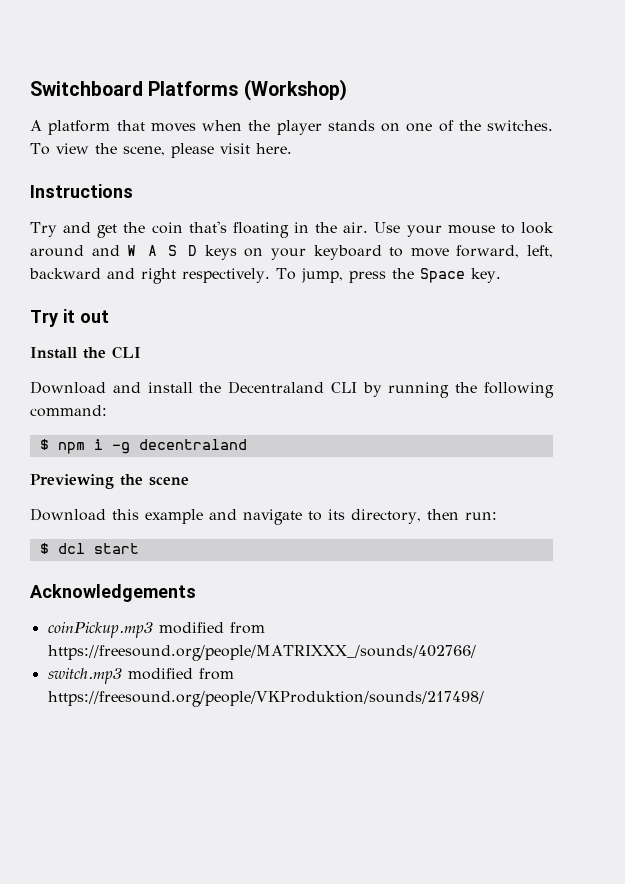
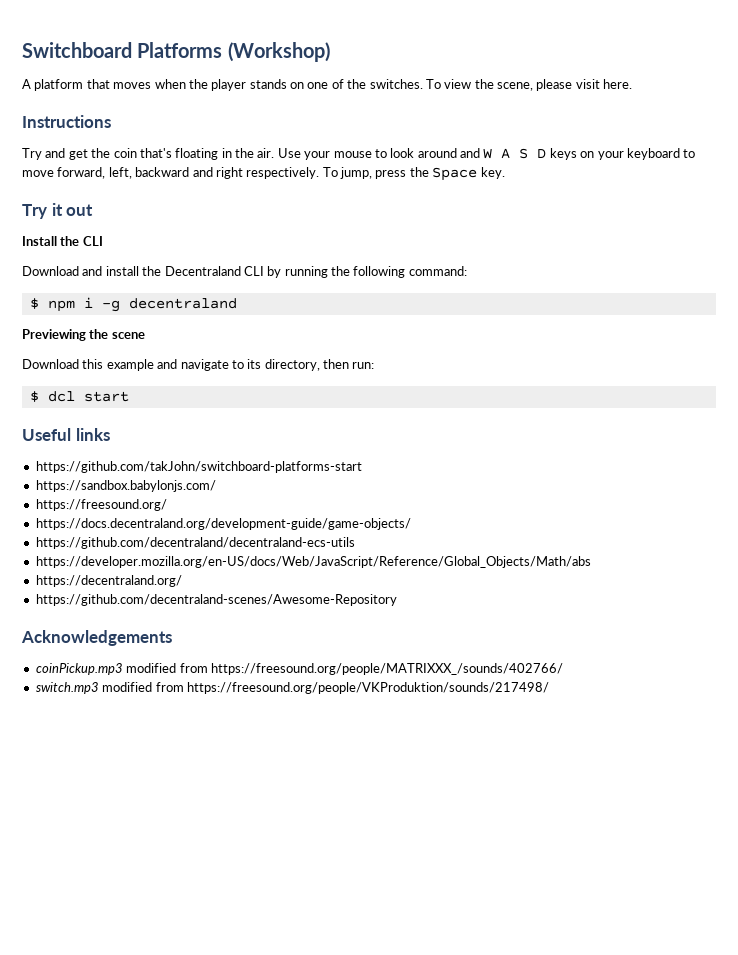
+ Useful links
+ https://github.com/takJohn/switchboard-platforms-start
+ https://sandbox.babylonjs.com/
+ https://freesound.org/
+ https://docs.decentraland.org/development-guide/game-objects/
+ https://github.com/decentraland/decentraland-ecs-utils
+ https://developer.mozilla.org/en-US/docs/Web/JavaScript/Reference/Global_Objects/Math/abs
+ https://decentraland.org/
+ https://github.com/decentraland-scenes/Awesome-Repository

